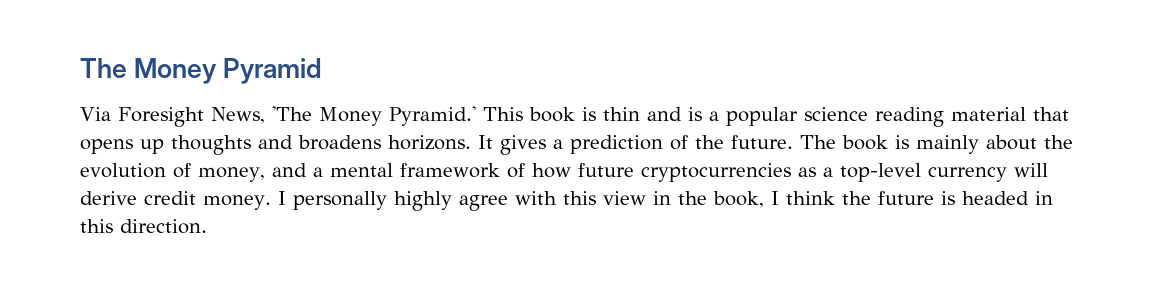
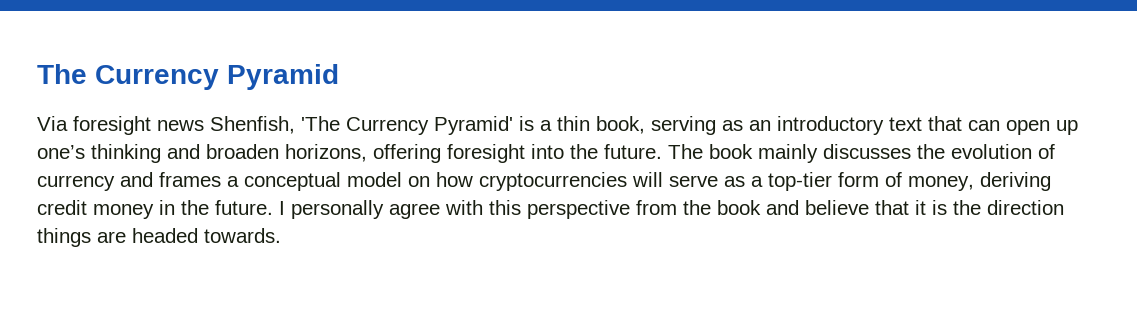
- The Money Pyramid
+ The Currency Pyramid
- Via Foresight News, 'The Money Pyramid.' This book is thin and is a popular science reading material that opens up thoughts and broadens horizons. It gives a prediction of the future. The book is mainly about the evolution of money, and a mental framework of how future cryptocurrencies as a top-level currency will derive credit money.
+ Via foresight news Shenfish, 'The Currency Pyramid' is a thin book, serving as an introductory text that can open up one’s thinking and broaden horizons, offering foresight into the future. The book mainly discusses the evolution of currency and frames a conceptual model on how cryptocurrencies will serve as a top-tier form of money, deriving credit money in the future.
- I personally highly agree with this view in the book, I think the future is headed in this direction.
+ I personally agree with this perspective from the book and believe that it is the direction things are headed towards.

